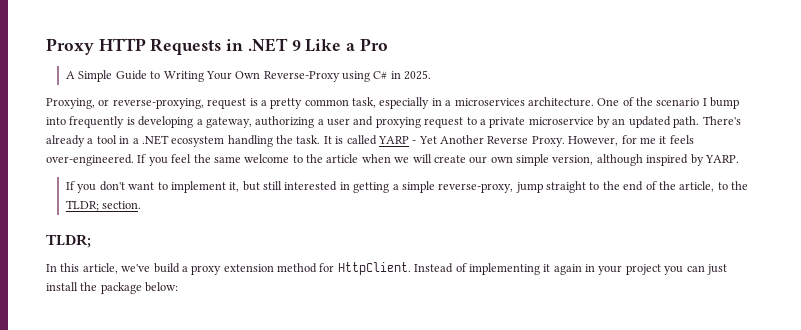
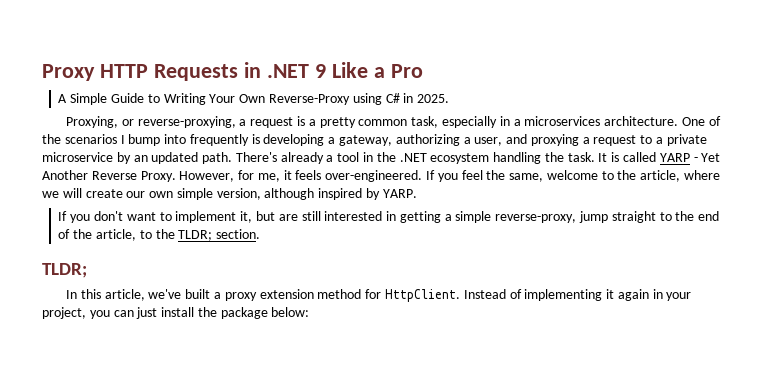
- Proxying, or reverse-proxying, request is a pretty common task, especially in a microservices architecture.
+ Proxying, or reverse-proxying, a request is a pretty common task, especially in a microservices architecture.
- One of the scenario I bump into frequently is developing a gateway, authorizing a user and proxying request to a private microservice by an updated path.
+ One of the scenarios I bump into frequently is developing a gateway, authorizing a user, and proxying a request to a private microservice by an updated path.
- There's already a tool in a .NET ecosystem handling the task.
+ There's already a tool in the .NET ecosystem handling the task.
- However, for me it feels over-engineered.
+ However, for me, it feels over-engineered.
- If you feel the same welcome to the article when we will create our own simple version, although inspired by YARP.
+ If you feel the same, welcome to the article, where we will create our own simple version, although inspired by YARP.
- If you don't want to implement it, but still interested in getting a simple reverse-proxy, jump straight to the end of the article, to the TLDR; section.
+ If you don't want to implement it, but are still interested in getting a simple reverse-proxy, jump straight to the end of the article, to the TLDR; section.
- In this article, we've build a proxy extension method for HttpClient.
+ In this article, we've built a proxy extension method for HttpClient.
- Instead of implementing it again in your project you can just install the package below:
+ Instead of implementing it again in your project, you can just install the package below:

